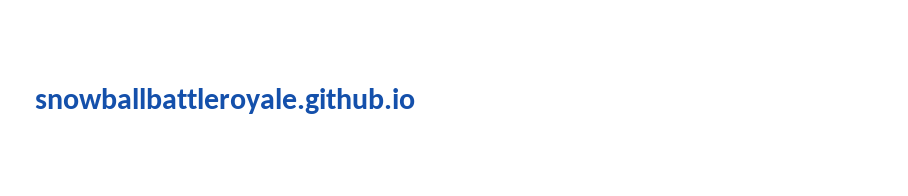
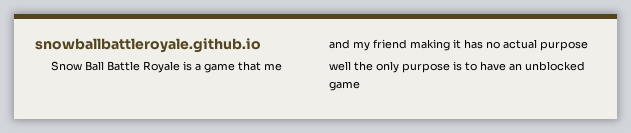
+ Snow Ball Battle Royale is a game that me and my friend making it has no actual purpose
+ well the only purpose is to have an unblocked game

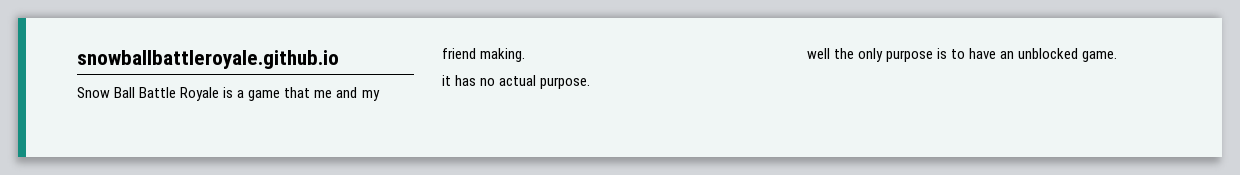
- Snow Ball Battle Royale is a game that me and my friend making it has no actual purpose
+ Snow Ball Battle Royale is a game that me and my friend making.
+ it has no actual purpose.
- well the only purpose is to have an unblocked game
+ well the only purpose is to have an unblocked game.

